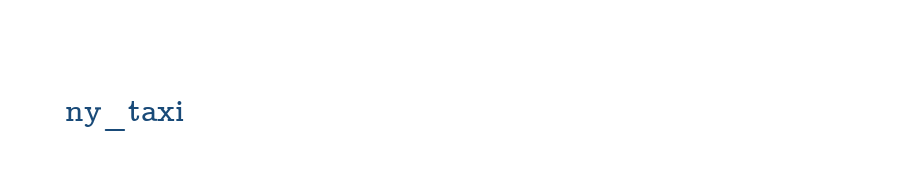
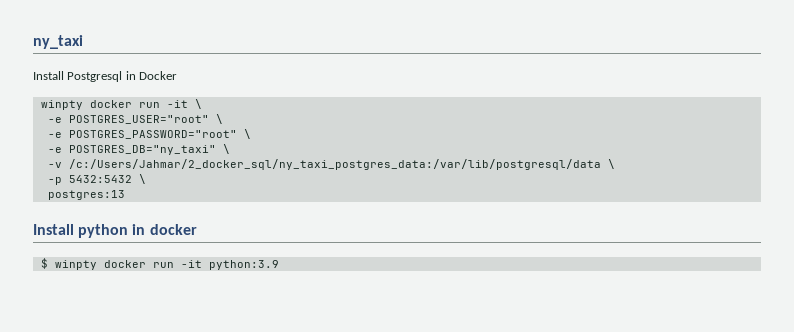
+ Install Postgresql in Docker
+ winpty docker run -it \
+ -e POSTGRES_USER="root" \
+ -e POSTGRES_PASSWORD="root" \
+ -e POSTGRES_DB="ny_taxi" \
+ -v /c:/Users/Jahmar/2_docker_sql/ny_taxi_postgres_data:/var/lib/postgresql/data \
+ -p 5432:5432 \
+ postgres:13
+ Install python in docker
+ $ winpty docker run -it python:3.9

